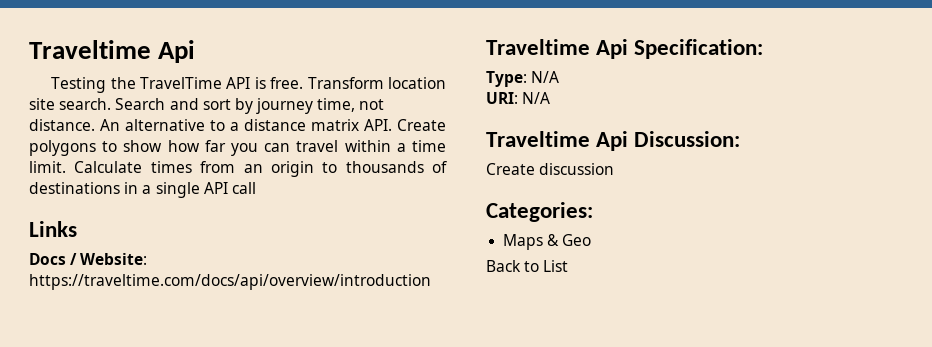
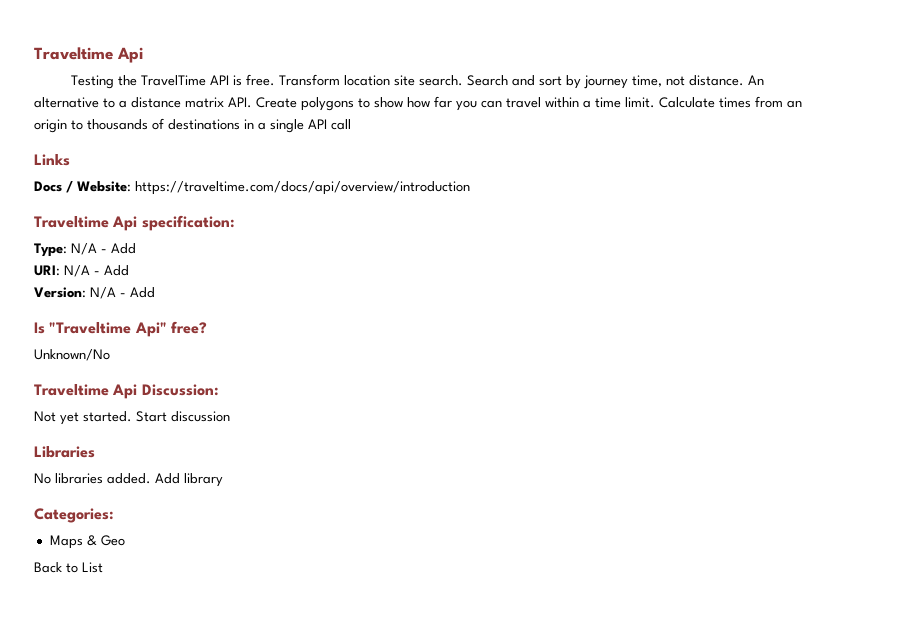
- Traveltime Api Specification:
+ Traveltime Api specification:
- Type: N/A
+ Type: N/A - Add
- URI: N/A
+ URI: N/A - Add
+ Version: N/A - Add
+ Is "Traveltime Api" free?
+ Unknown/No
  Traveltime Api Discussion:
- Create discussion
+ Not yet started. Start discussion
+ Libraries
+ No libraries added. Add library

